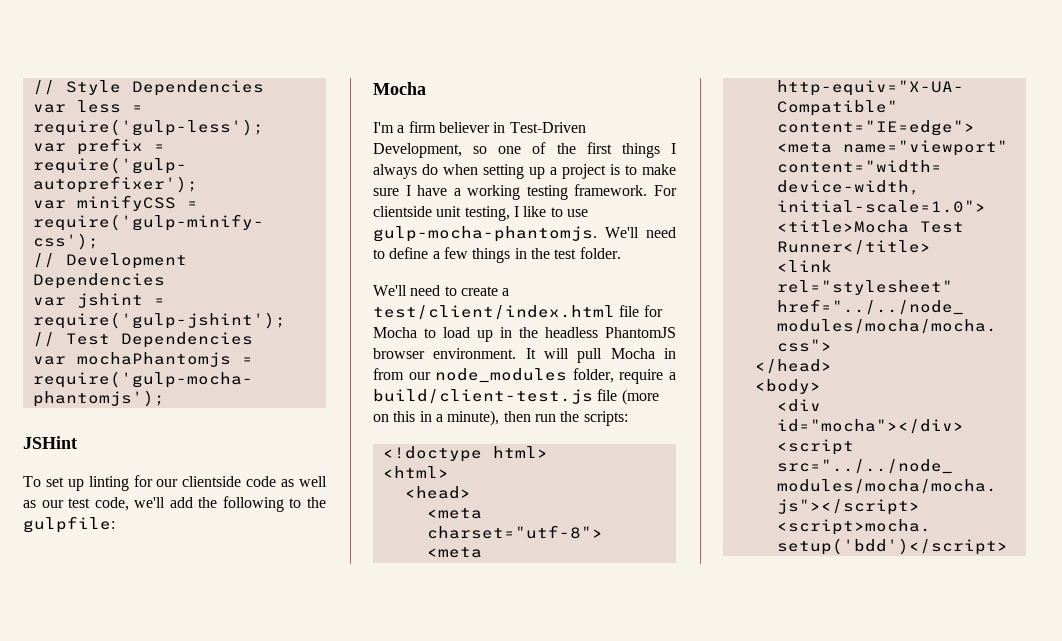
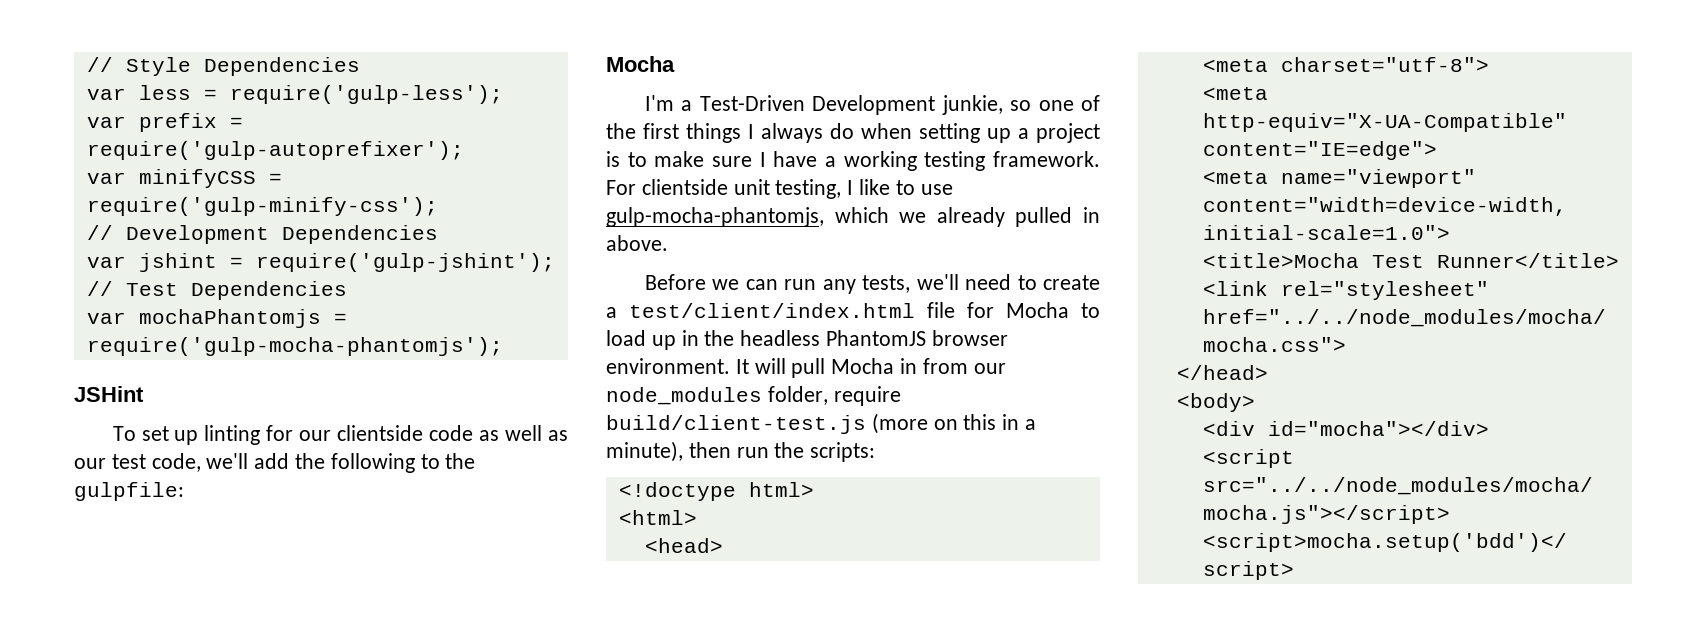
- I'm a firm believer in Test-Driven Development, so one of the first things I always do when setting up a project is to make sure I have a working testing framework.
+ I'm a Test-Driven Development junkie, so one of the first things I always do when setting up a project is to make sure I have a working testing framework.
- For clientside unit testing, I like to use gulp-mocha-phantomjs. We'll need to define a few things in the test folder.
- We'll need to create a test/client/index.html file for Mocha to load up in the headless PhantomJS browser environment.
+ For clientside unit testing, I like to use gulp-mocha-phantomjs, which we already pulled in above.
+ Before we can run any tests, we'll need to create a test/client/index.html file for Mocha to load up in the headless PhantomJS browser environment.
- It will pull Mocha in from our node_modules folder, require a build/client-test.js file (more on this in a minute), then run the scripts:
+ It will pull Mocha in from our node_modules folder, require build/client-test.js (more on this in a minute), then run the scripts:

